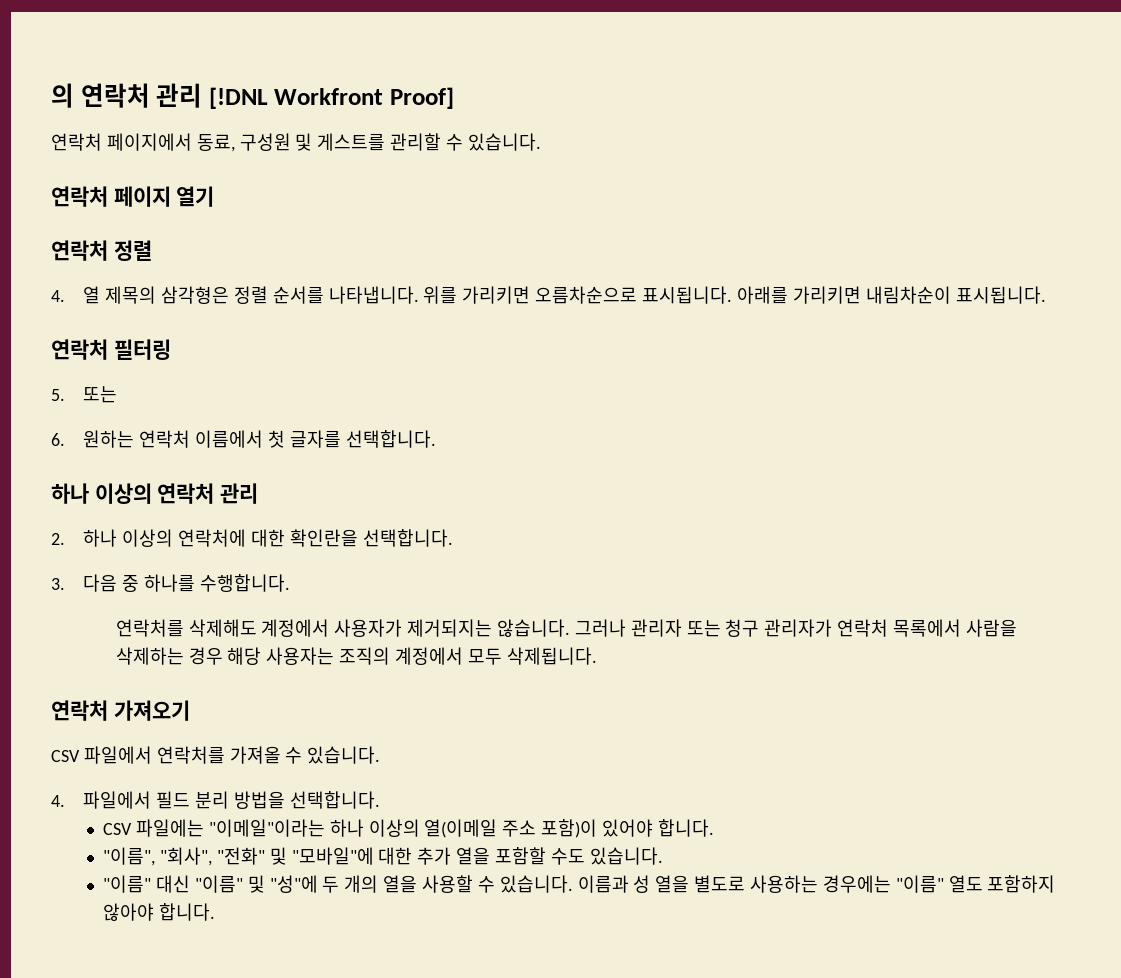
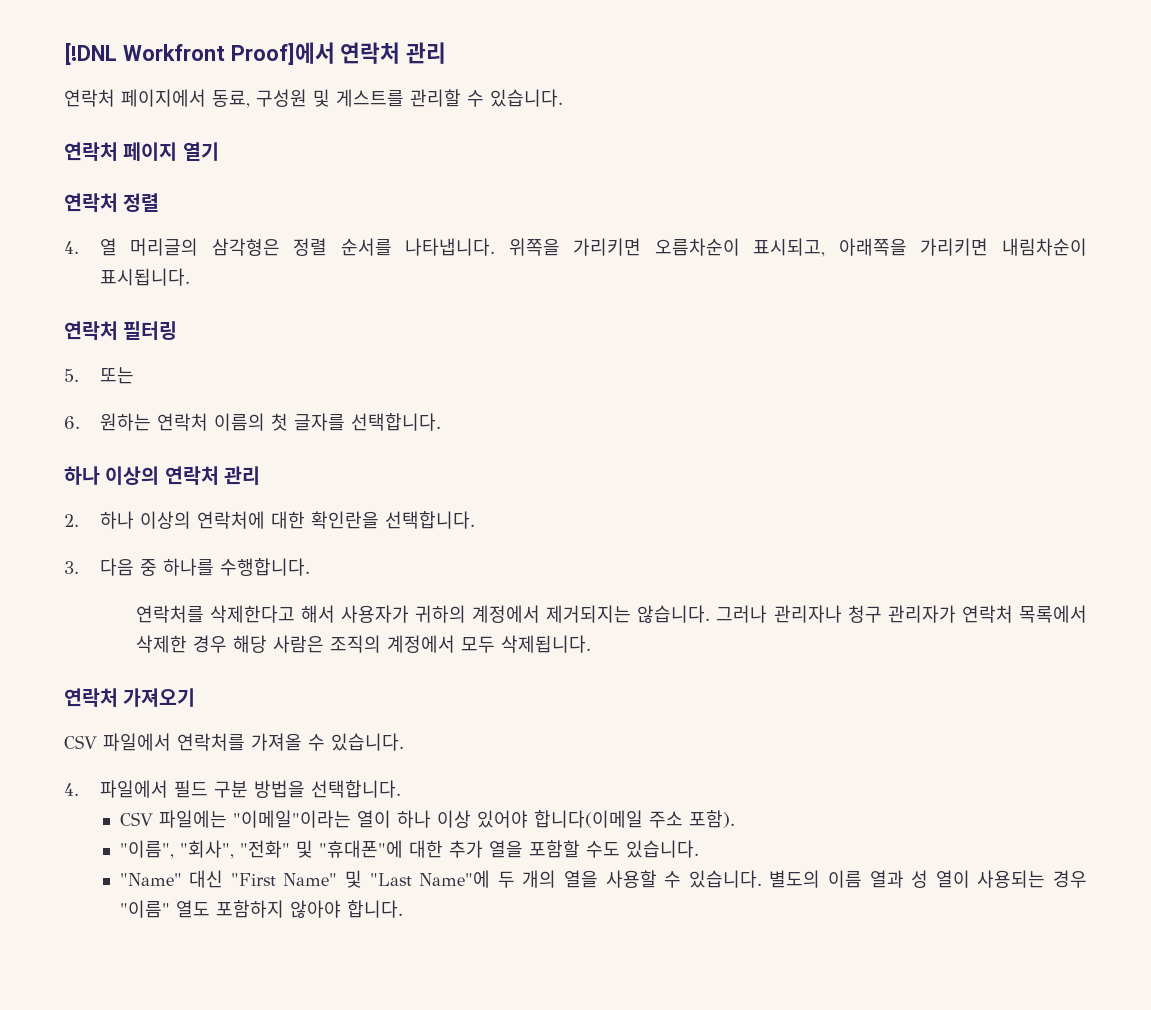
- 의 연락처 관리 [!DNL Workfront Proof]
+ [!DNL Workfront Proof]에서 연락처 관리
- 4. 열 제목의 삼각형은 정렬 순서를 나타냅니다.
+ 4. 열 머리글의 삼각형은 정렬 순서를 나타냅니다.
- 위를 가리키면 오름차순으로 표시됩니다. 아래를 가리키면 내림차순이 표시됩니다.
+ 위쪽을 가리키면 오름차순이 표시되고, 아래쪽을 가리키면 내림차순이 표시됩니다.
- 6. 원하는 연락처 이름에서 첫 글자를 선택합니다.
+ 6. 원하는 연락처 이름의 첫 글자를 선택합니다.
- 연락처를 삭제해도 계정에서 사용자가 제거되지는 않습니다.
+ 연락처를 삭제한다고 해서 사용자가 귀하의 계정에서 제거되지는 않습니다.
- 그러나 관리자 또는 청구 관리자가 연락처 목록에서 사람을 삭제하는 경우 해당 사용자는 조직의 계정에서 모두 삭제됩니다.
+ 그러나 관리자나 청구 관리자가 연락처 목록에서 삭제한 경우 해당 사람은 조직의 계정에서 모두 삭제됩니다.
- 4. 파일에서 필드 분리 방법을 선택합니다.
+ 4. 파일에서 필드 구분 방법을 선택합니다.
- CSV 파일에는 "이메일"이라는 하나 이상의 열(이메일 주소 포함)이 있어야 합니다.
+ CSV 파일에는 "이메일"이라는 열이 하나 이상 있어야 합니다(이메일 주소 포함).
- "이름", "회사", "전화" 및 "모바일"에 대한 추가 열을 포함할 수도 있습니다.
+ "이름", "회사", "전화" 및 "휴대폰"에 대한 추가 열을 포함할 수도 있습니다.
- "이름" 대신 "이름" 및 "성"에 두 개의 열을 사용할 수 있습니다.
+ "Name" 대신 "First Name" 및 "Last Name"에 두 개의 열을 사용할 수 있습니다.
- 이름과 성 열을 별도로 사용하는 경우에는 "이름" 열도 포함하지 않아야 합니다.
+ 별도의 이름 열과 성 열이 사용되는 경우 "이름" 열도 포함하지 않아야 합니다.

